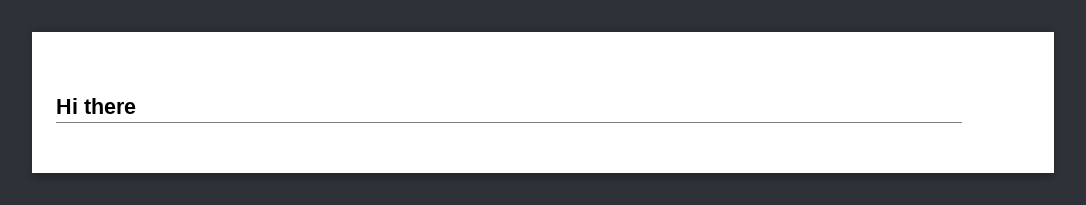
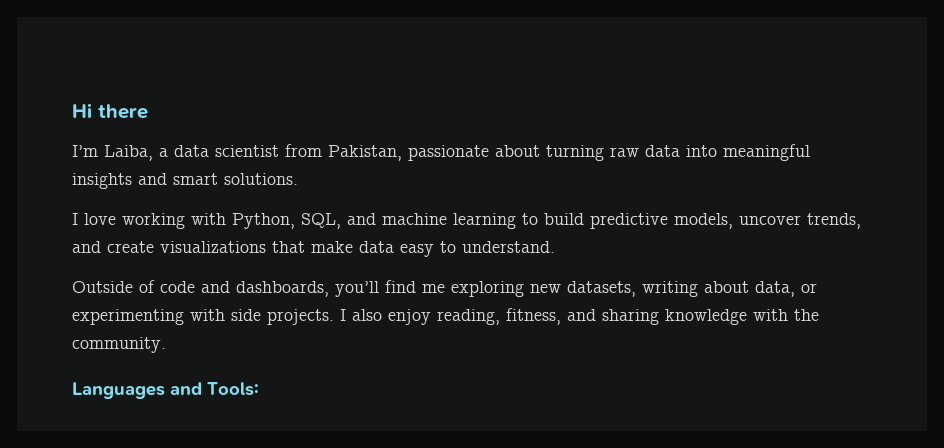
+ I’m Laiba, a data scientist from Pakistan, passionate about turning raw data into meaningful insights and smart solutions.
+ I love working with Python, SQL, and machine learning to build predictive models, uncover trends, and create visualizations that make data easy to understand.
+ Outside of code and dashboards, you’ll find me exploring new datasets, writing about data, or experimenting with side projects. I also enjoy reading, fitness, and sharing knowledge with the community.
+ Languages and Tools:

